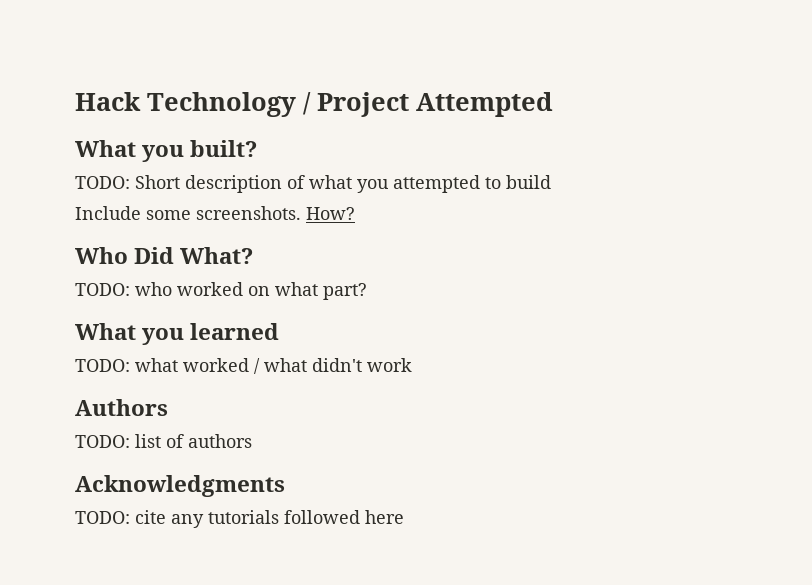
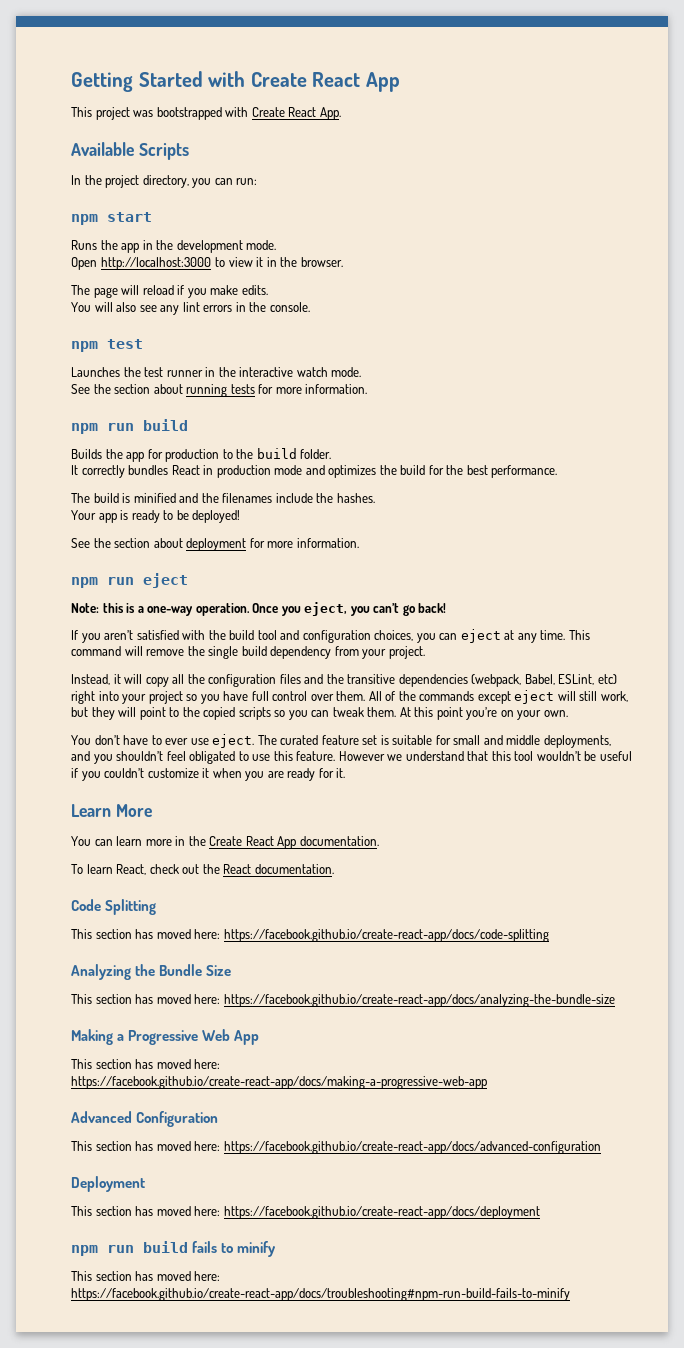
- Hack Technology / Project Attempted
- What you built?
- TODO: Short description of what you attempted to build
- Include some screenshots. How?
- Who Did What?
- TODO: who worked on what part?
- What you learned
- TODO: what worked / what didn't work
- Authors
- TODO: list of authors
- Acknowledgments
- TODO: cite any tutorials followed here
+ Getting Started with Create React App
+ This project was bootstrapped with Create React App.
+ Available Scripts
+ In the project directory, you can run:
+ npm start
+ Runs the app in the development mode.
+ Open http://localhost:3000 to view it in the browser.
+ The page will reload if you make edits.
+ You will also see any lint errors in the console.
+ npm test
+ Launches the test runner in the interactive watch mode.
+ See the section about running tests for more information.
+ npm run build
+ Builds the app for production to the build folder.
+ It correctly bundles React in production mode and optimizes the build for the best performance.
+ The build is minified and the filenames include the hashes.
+ Your app is ready to be deployed!
+ See the section about deployment for more information.
+ npm run eject
+ Note: this is a one-way operation. Once you eject, you can’t go back!
+ If you aren’t satisfied with the build tool and configuration choices, you can eject at any time. This command will remove the single build dependency from your project.
+ Instead, it will copy all the configuration files and the transitive dependencies (webpack, Babel, ESLint, etc) right into your project so you have full control over them. All of the commands except eject will still work, but they will point to the copied scripts so you can tweak them. At this point you’re on your own.
+ You don’t have to ever use eject. The curated feature set is suitable for small and middle deployments, and you shouldn’t feel obligated to use this feature. However we understand that this tool wouldn’t be useful if you couldn’t customize it when you are ready for it.
+ Learn More
+ You can learn more in the Create React App documentation.
+ To learn React, check out the React documentation.
+ Code Splitting
+ This section has moved here: https://facebook.github.io/create-react-app/docs/code-splitting
+ Analyzing the Bundle Size
+ This section has moved here: https://facebook.github.io/create-react-app/docs/analyzing-the-bundle-size
+ Making a Progressive Web App
+ This section has moved here: https://facebook.github.io/create-react-app/docs/making-a-progressive-web-app
+ Advanced Configuration
+ This section has moved here: https://facebook.github.io/create-react-app/docs/advanced-configuration
+ Deployment
+ This section has moved here: https://facebook.github.io/create-react-app/docs/deployment
+ npm run build fails to minify
+ This section has moved here: https://facebook.github.io/create-react-app/docs/troubleshooting#npm-run-build-fails-to-minify

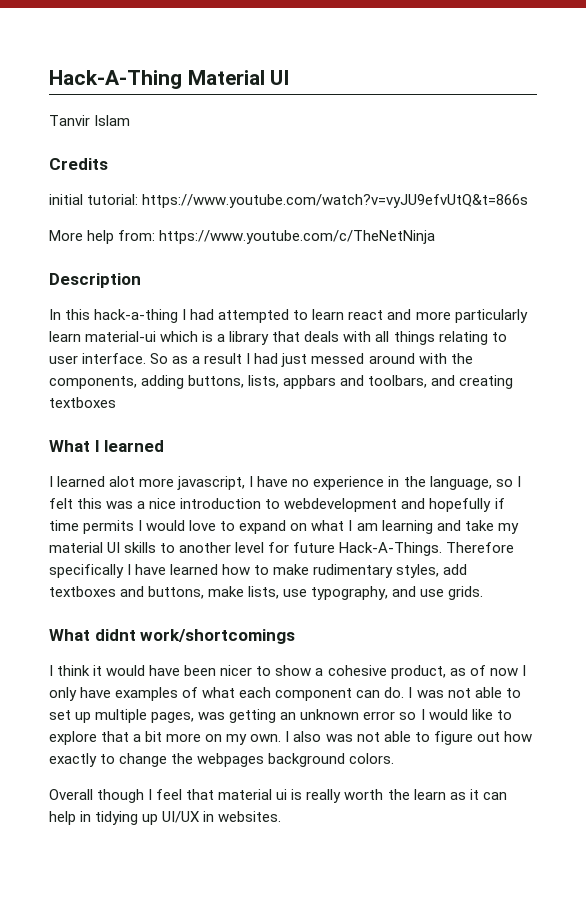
- Getting Started with Create React App
- This project was bootstrapped with Create React App.
- Available Scripts
- In the project directory, you can run:
- npm start
- Runs the app in the development mode.
- Open http://localhost:3000 to view it in the browser.
- The page will reload if you make edits.
- You will also see any lint errors in the console.
- npm test
- Launches the test runner in the interactive watch mode.
- See the section about running tests for more information.
- npm run build
- Builds the app for production to the build folder.
- It correctly bundles React in production mode and optimizes the build for the best performance.
- The build is minified and the filenames include the hashes.
- Your app is ready to be deployed!
- See the section about deployment for more information.
- npm run eject
- Note: this is a one-way operation. Once you eject, you can’t go back!
- If you aren’t satisfied with the build tool and configuration choices, you can eject at any time. This command will remove the single build dependency from your project.
- Instead, it will copy all the configuration files and the transitive dependencies (webpack, Babel, ESLint, etc) right into your project so you have full control over them. All of the commands except eject will still work, but they will point to the copied scripts so you can tweak them. At this point you’re on your own.
- You don’t have to ever use eject. The curated feature set is suitable for small and middle deployments, and you shouldn’t feel obligated to use this feature. However we understand that this tool wouldn’t be useful if you couldn’t customize it when you are ready for it.
- Learn More
- You can learn more in the Create React App documentation.
- To learn React, check out the React documentation.
- Code Splitting
- This section has moved here: https://facebook.github.io/create-react-app/docs/code-splitting
- Analyzing the Bundle Size
- This section has moved here: https://facebook.github.io/create-react-app/docs/analyzing-the-bundle-size
- Making a Progressive Web App
- This section has moved here: https://facebook.github.io/create-react-app/docs/making-a-progressive-web-app
- Advanced Configuration
- This section has moved here: https://facebook.github.io/create-react-app/docs/advanced-configuration
- Deployment
- This section has moved here: https://facebook.github.io/create-react-app/docs/deployment
- npm run build fails to minify
- This section has moved here: https://facebook.github.io/create-react-app/docs/troubleshooting#npm-run-build-fails-to-minify
+ Hack-A-Thing Material UI
+ Tanvir Islam
+ Credits
+ initial tutorial: https://www.youtube.com/watch?v=vyJU9efvUtQ&t=866s
+ More help from: https://www.youtube.com/c/TheNetNinja
+ Description
+ In this hack-a-thing I had attempted to learn react and more particularly learn material-ui which is a library that deals with all things relating to user interface. So as a result I had just messed around with the components, adding buttons, lists, appbars and toolbars, and creating textboxes
+ What I learned
+ I learned alot more javascript, I have no experience in the language, so I felt this was a nice introduction to webdevelopment and hopefully if time permits I would love to expand on what I am learning and take my material UI skills to another level for future Hack-A-Things. Therefore specifically I have learned how to make rudimentary styles, add textboxes and buttons, make lists, use typography, and use grids.
+ What didnt work/shortcomings
+ I think it would have been nicer to show a cohesive product, as of now I only have examples of what each component can do. I was not able to set up multiple pages, was getting an unknown error so I would like to explore that a bit more on my own. I also was not able to figure out how exactly to change the webpages background colors.
+ Overall though I feel that material ui is really worth the learn as it can help in tidying up UI/UX in websites.

